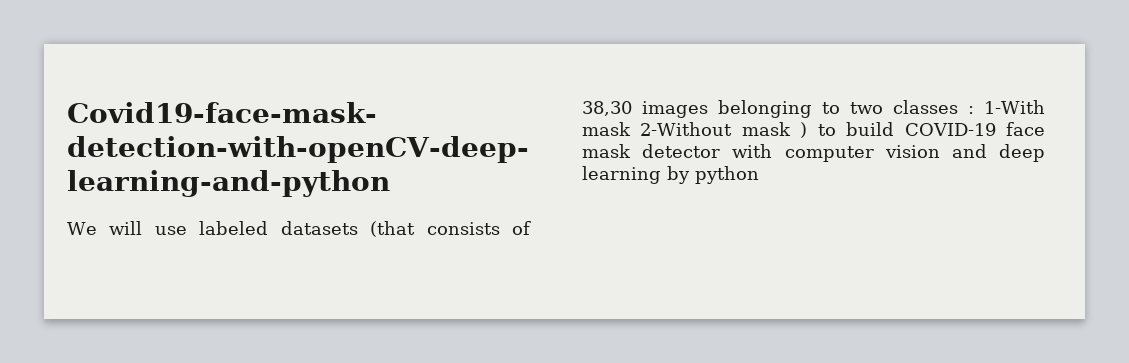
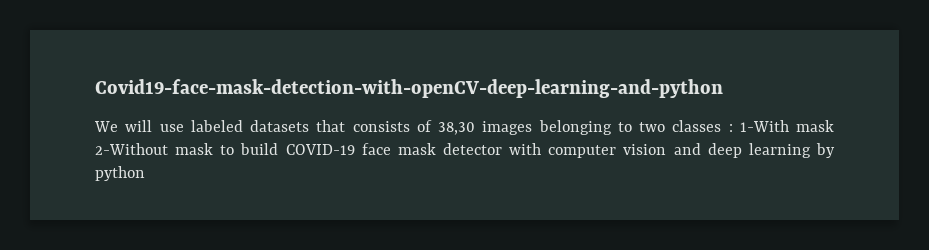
- We will use labeled datasets (that consists of 38,30 images belonging to two classes : 1-With mask 2-Without mask ) to build COVID-19 face mask detector with computer vision and deep learning by python
+ We will use labeled datasets that consists of 38,30 images belonging to two classes : 1-With mask 2-Without mask to build COVID-19 face mask detector with computer vision and deep learning by python

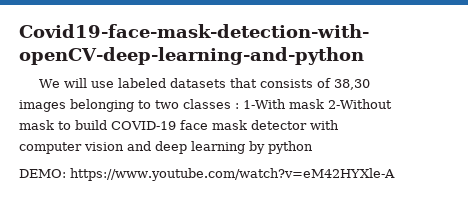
+ DEMO: https://www.youtube.com/watch?v=eM42HYXle-A

